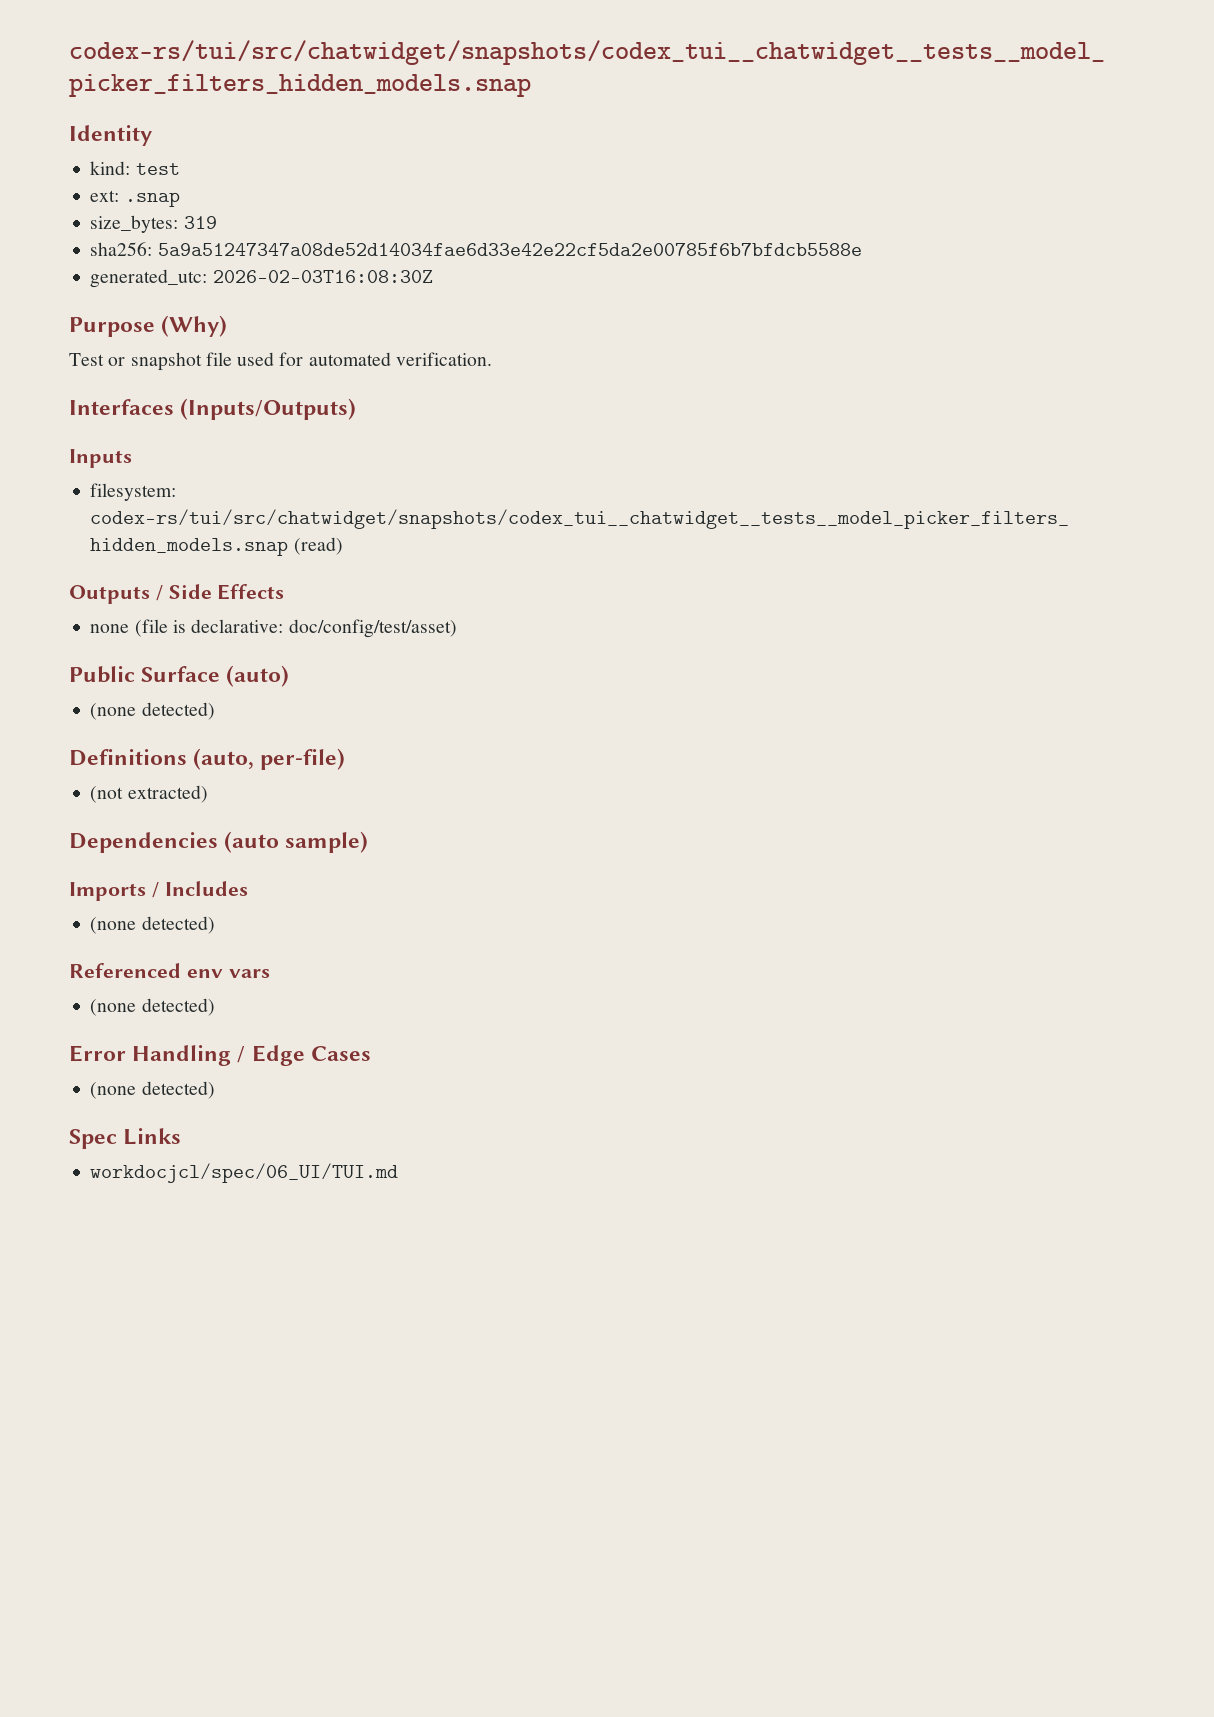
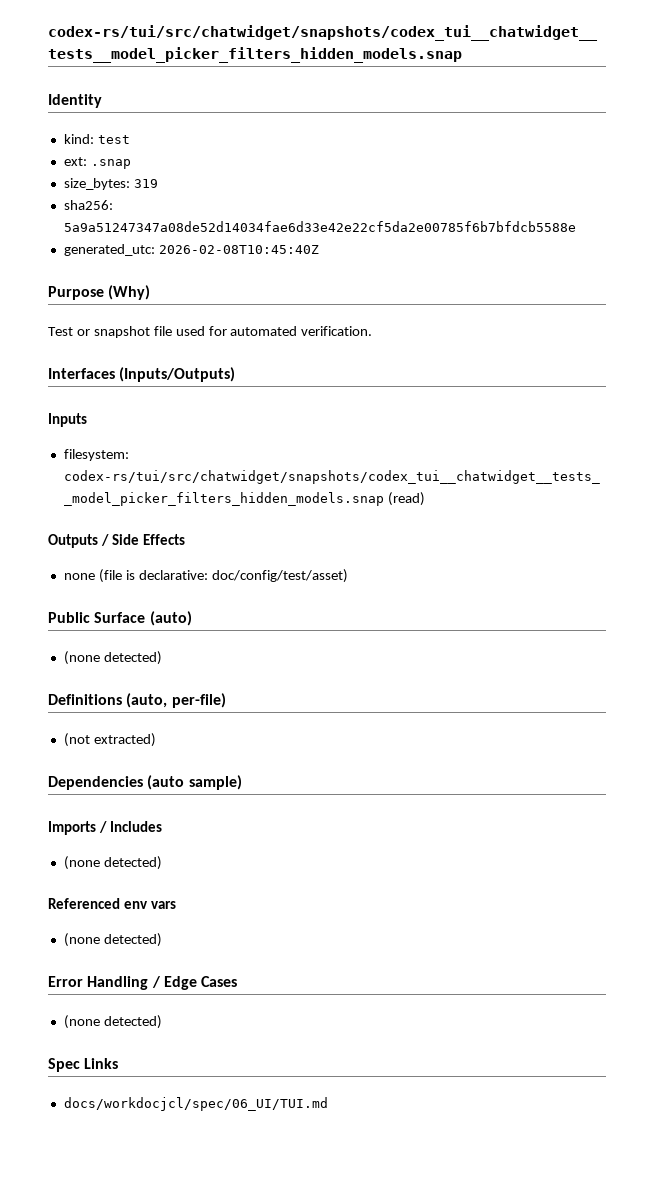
- generated_utc: 2026-02-03T16:08:30Z
+ generated_utc: 2026-02-08T10:45:40Z
- workdocjcl/spec/06_UI/TUI.md
+ docs/workdocjcl/spec/06_UI/TUI.md

